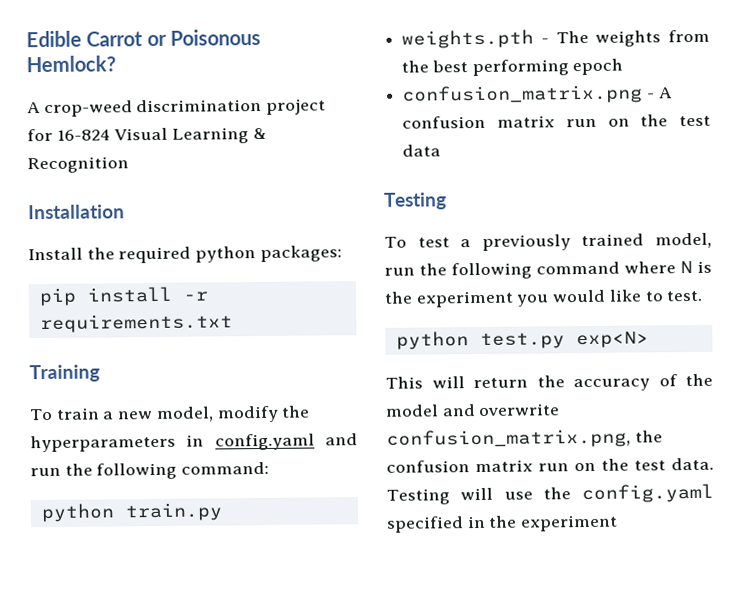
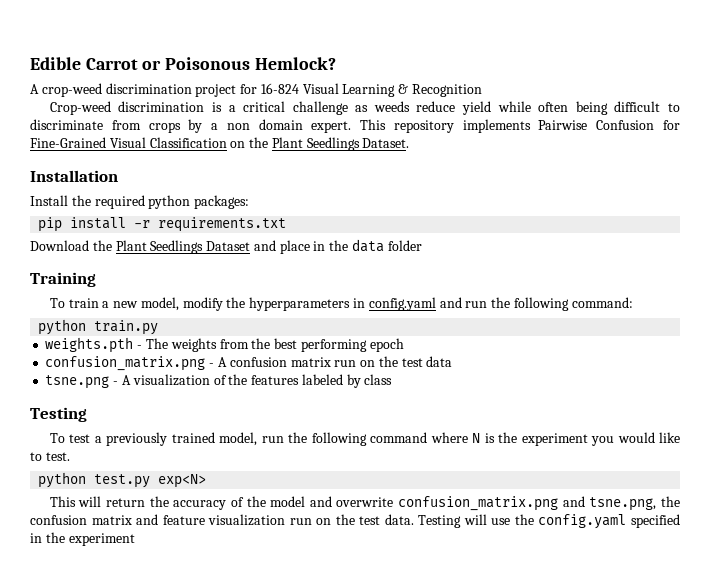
+ Crop-weed discrimination is a critical challenge as weeds reduce yield while often being difficult to discriminate from crops by a non domain expert. This repository implements Pairwise Confusion for Fine-Grained Visual Classification on the Plant Seedlings Dataset.
+ Download the Plant Seedlings Dataset and place in the data folder
+ tsne.png - A visualization of the features labeled by class
- This will return the accuracy of the model and overwrite confusion_matrix.png, the confusion matrix run on the test data.
+ This will return the accuracy of the model and overwrite confusion_matrix.png and tsne.png, the confusion matrix and feature visualization run on the test data.

